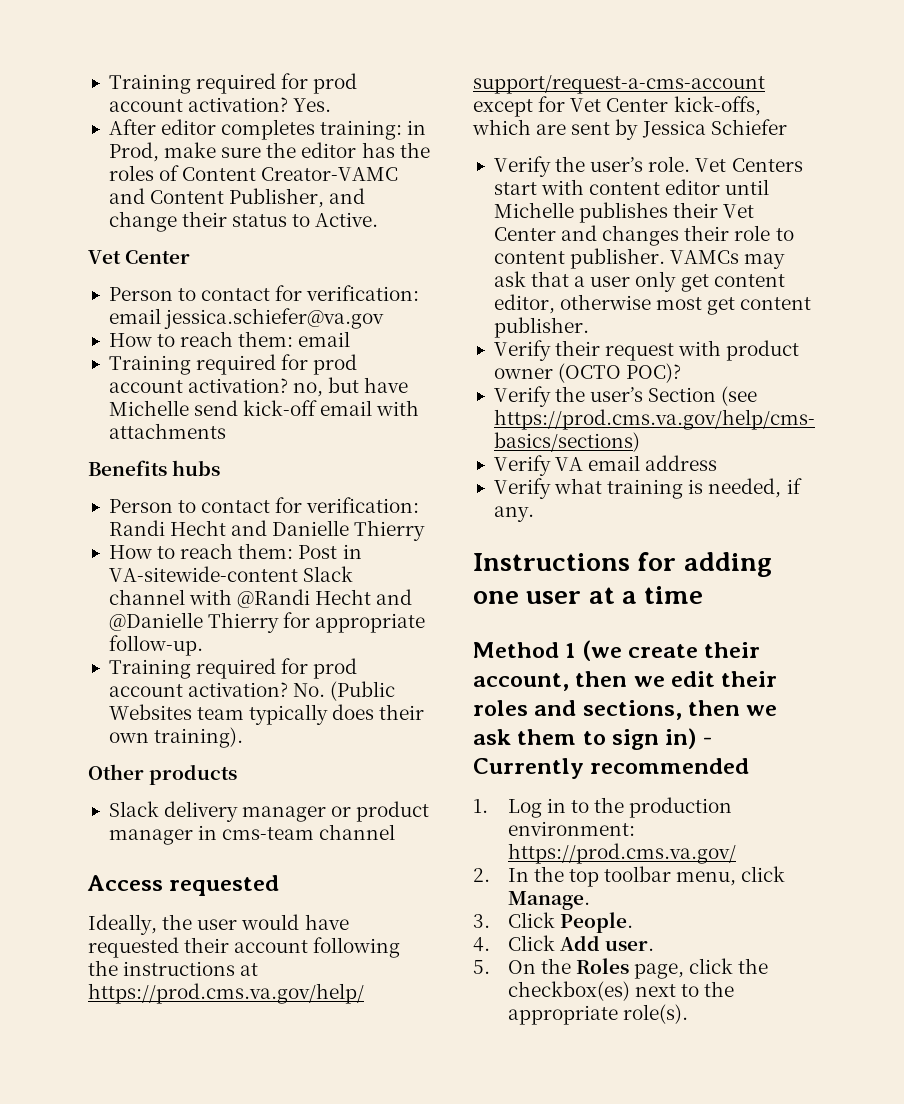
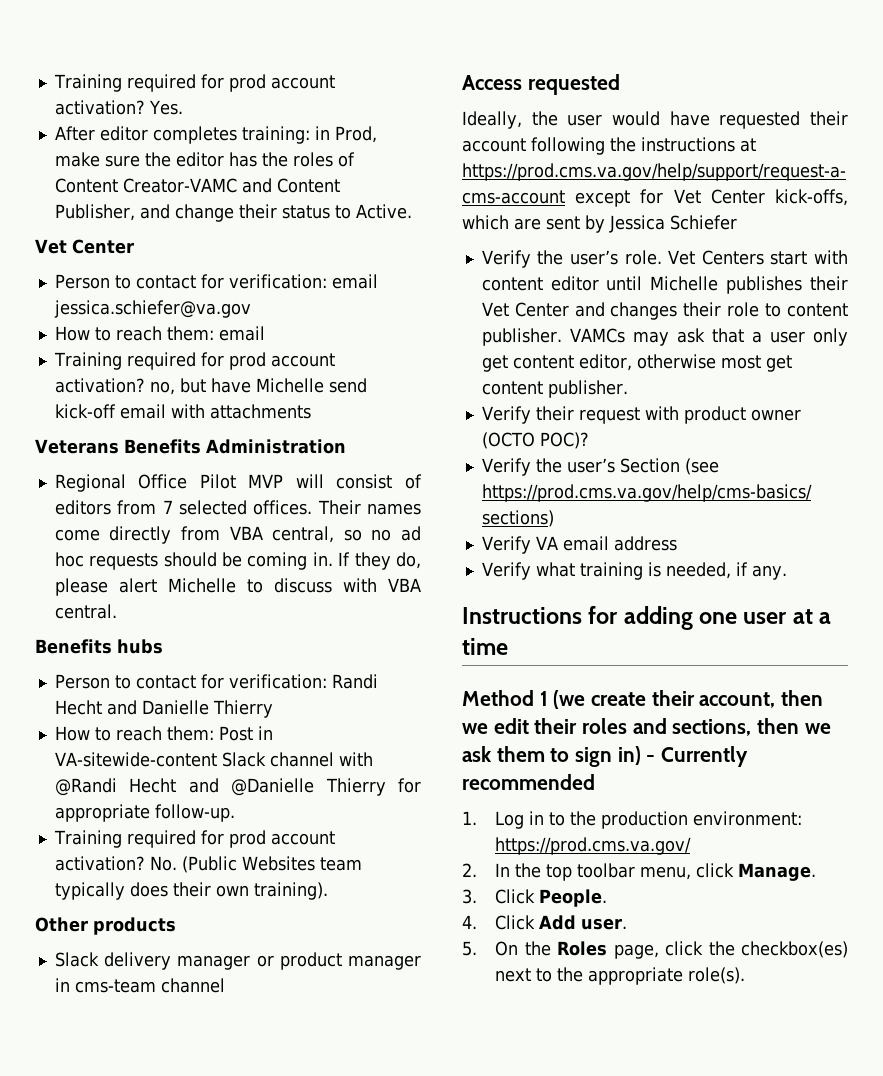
+ Veterans Benefits Administration
+ Regional Office Pilot MVP will consist of editors from 7 selected offices. Their names come directly from VBA central, so no ad hoc requests should be coming in. If they do, please alert Michelle to discuss with VBA central.

